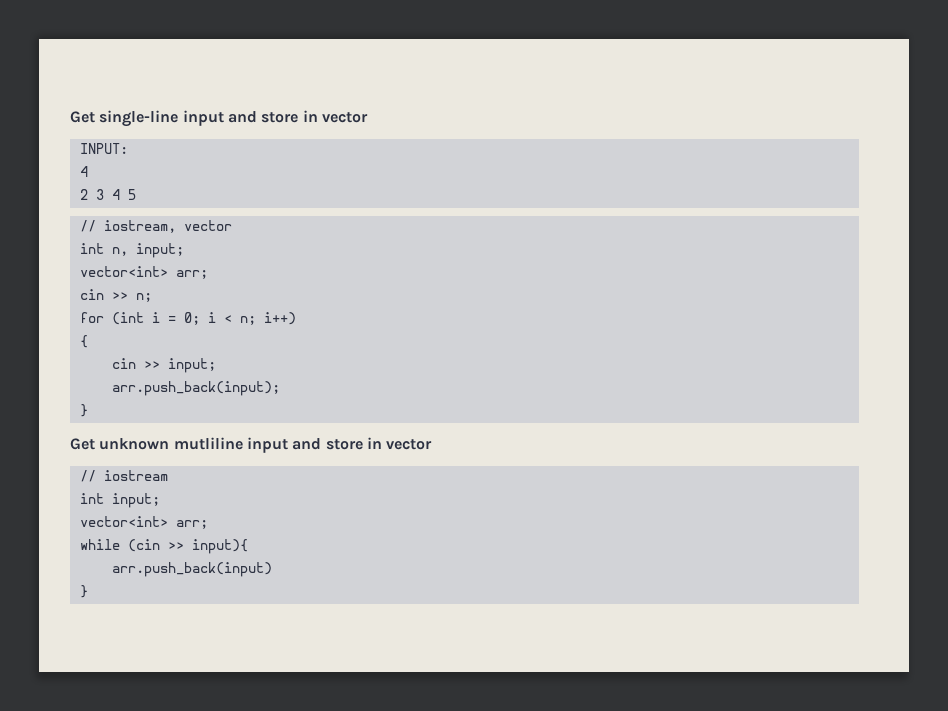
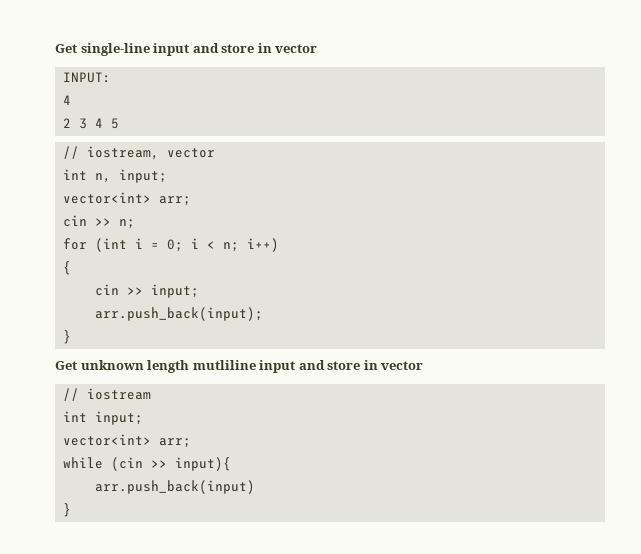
- Get unknown mutliline input and store in vector
+ Get unknown length mutliline input and store in vector

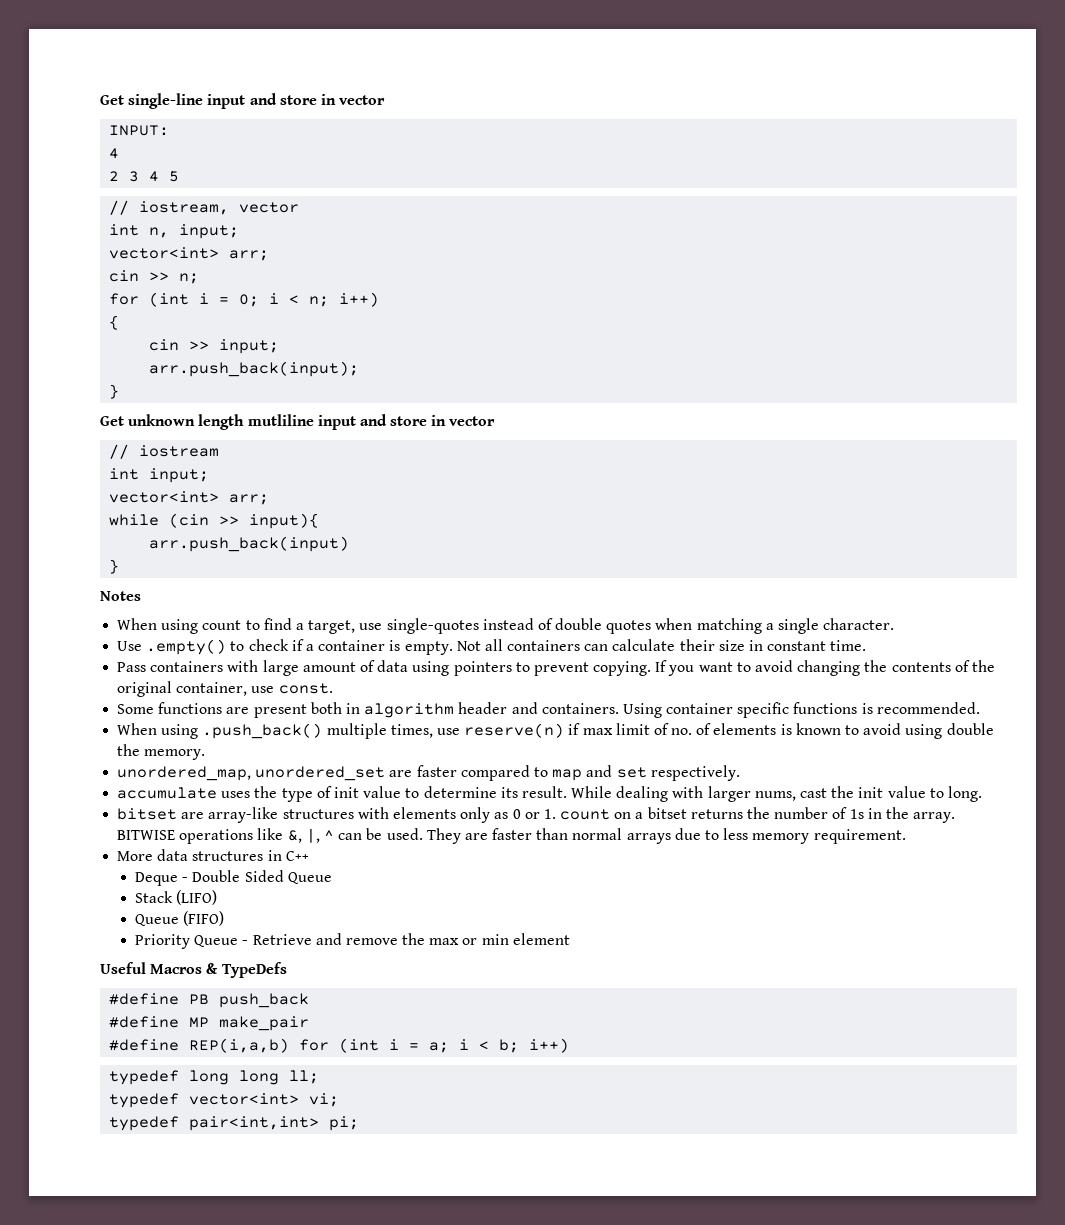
+ Notes
+ When using count to find a target, use single-quotes instead of double quotes when matching a single character.
+ Use .empty() to check if a container is empty. Not all containers can calculate their size in constant time.
+ Pass containers with large amount of data using pointers to prevent copying. If you want to avoid changing the contents of the original container, use const.
+ Some functions are present both in algorithm header and containers. Using container specific functions is recommended.
+ When using .push_back() multiple times, use reserve(n) if max limit of no. of elements is known to avoid using double the memory.
+ unordered_map, unordered_set are faster compared to map and set respectively.
+ accumulate uses the type of init value to determine its result. While dealing with larger nums, cast the init value to long.
+ bitset are array-like structures with elements only as 0 or 1. count on a bitset returns the number of 1s in the array. BITWISE operations like &, |, ^ can be used. They are faster than normal arrays due to less memory requirement.
+ More data structures in C++
+ Deque - Double Sided Queue
+ Stack (LIFO)
+ Queue (FIFO)
+ Priority Queue - Retrieve and remove the max or min element
+ Useful Macros & TypeDefs
+ #define PB push_back
+ #define MP make_pair
+ #define REP(i,a,b) for (int i = a; i < b; i++)
+ typedef long long ll;
+ typedef vector<int> vi;
+ typedef pair<int,int> pi;

